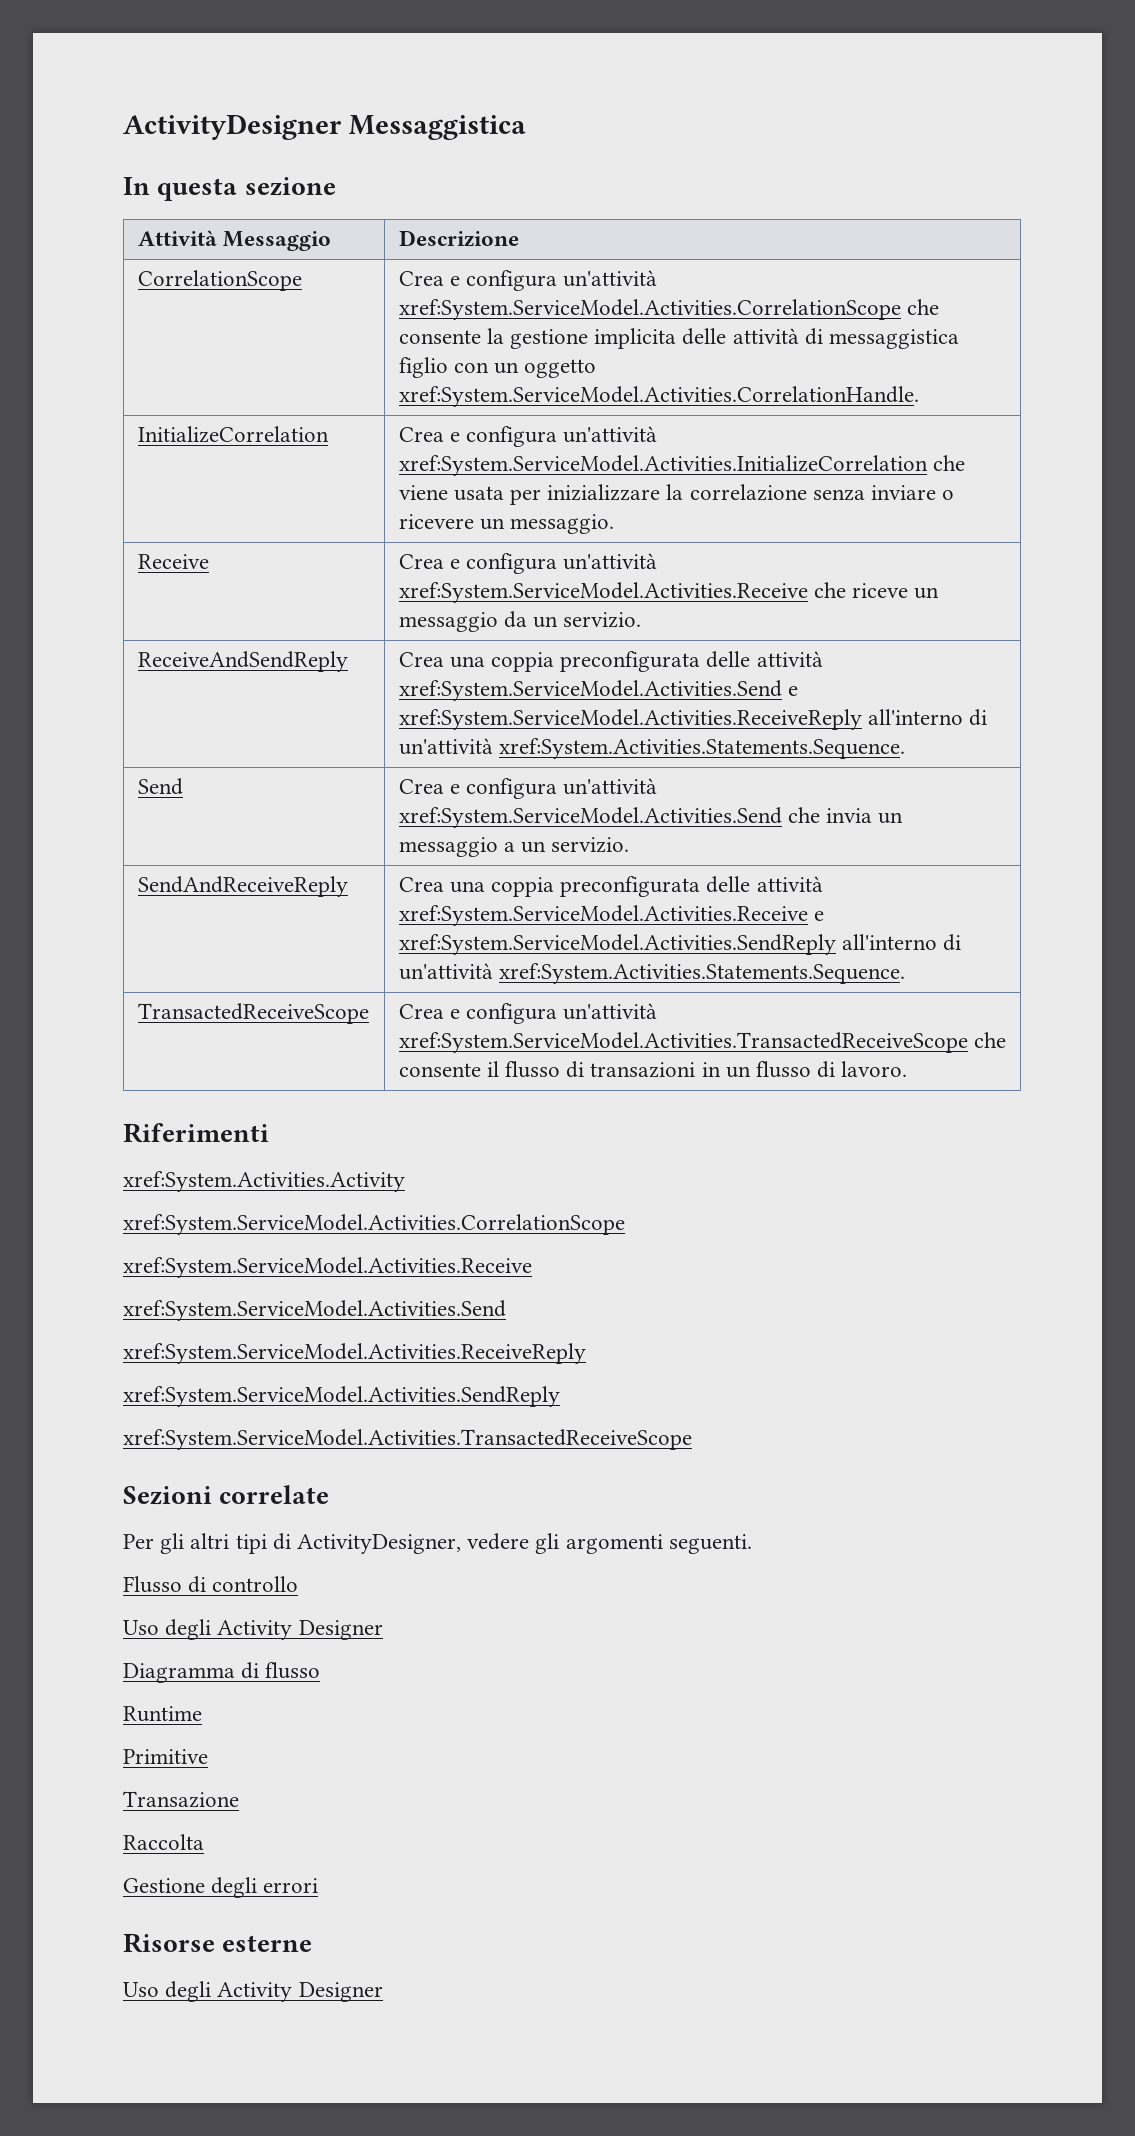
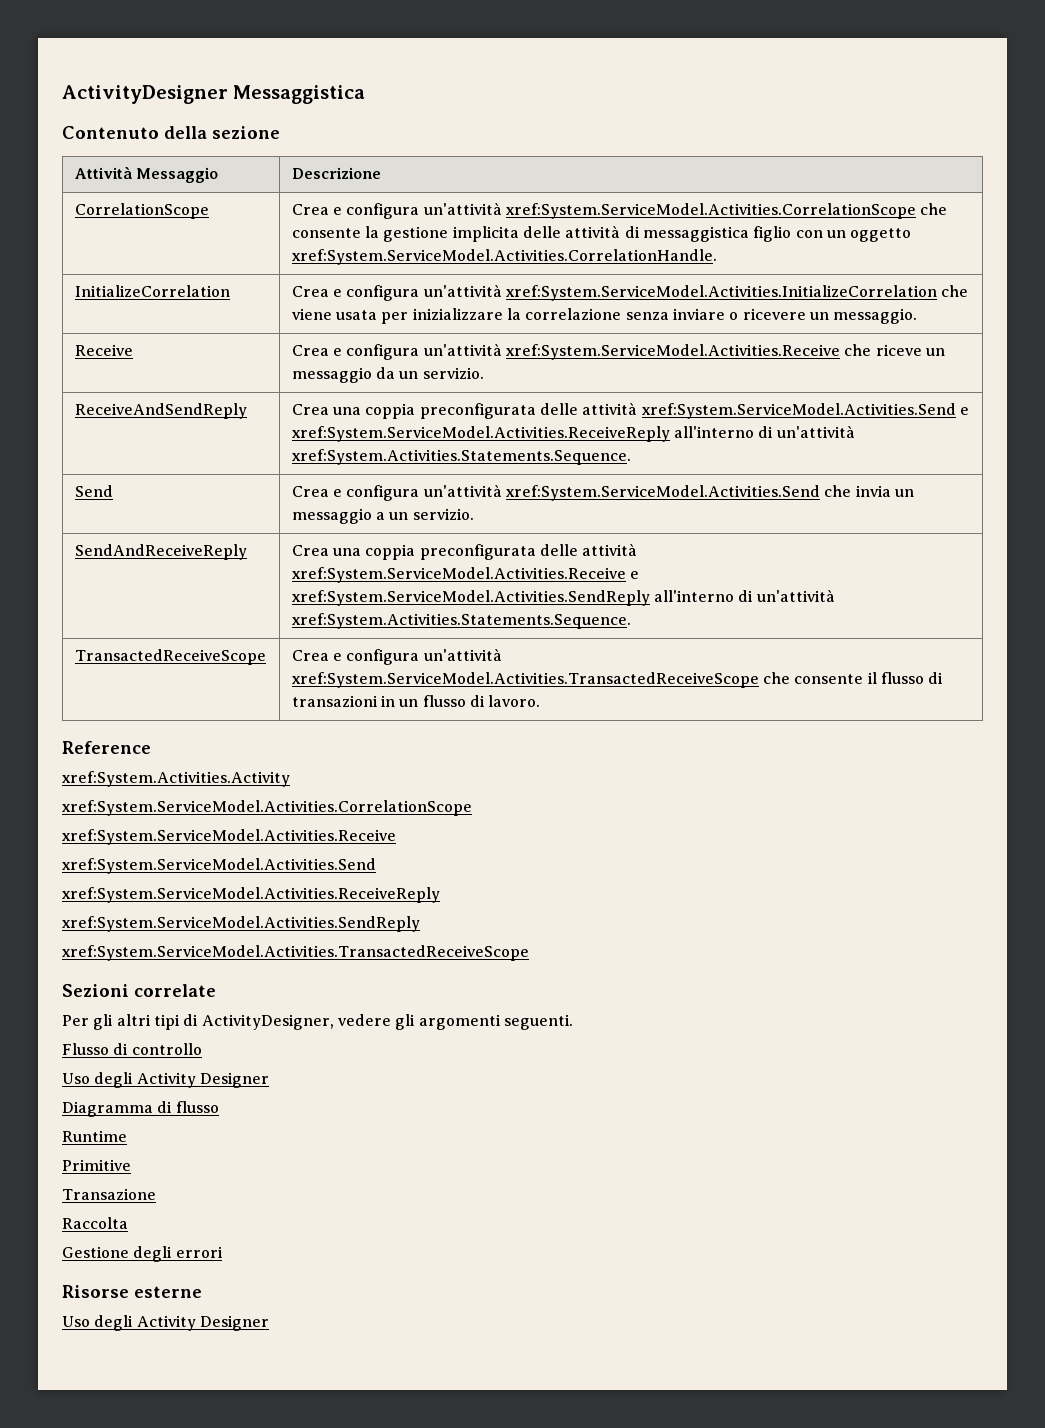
- In questa sezione
+ Contenuto della sezione
- Riferimenti
+ Reference

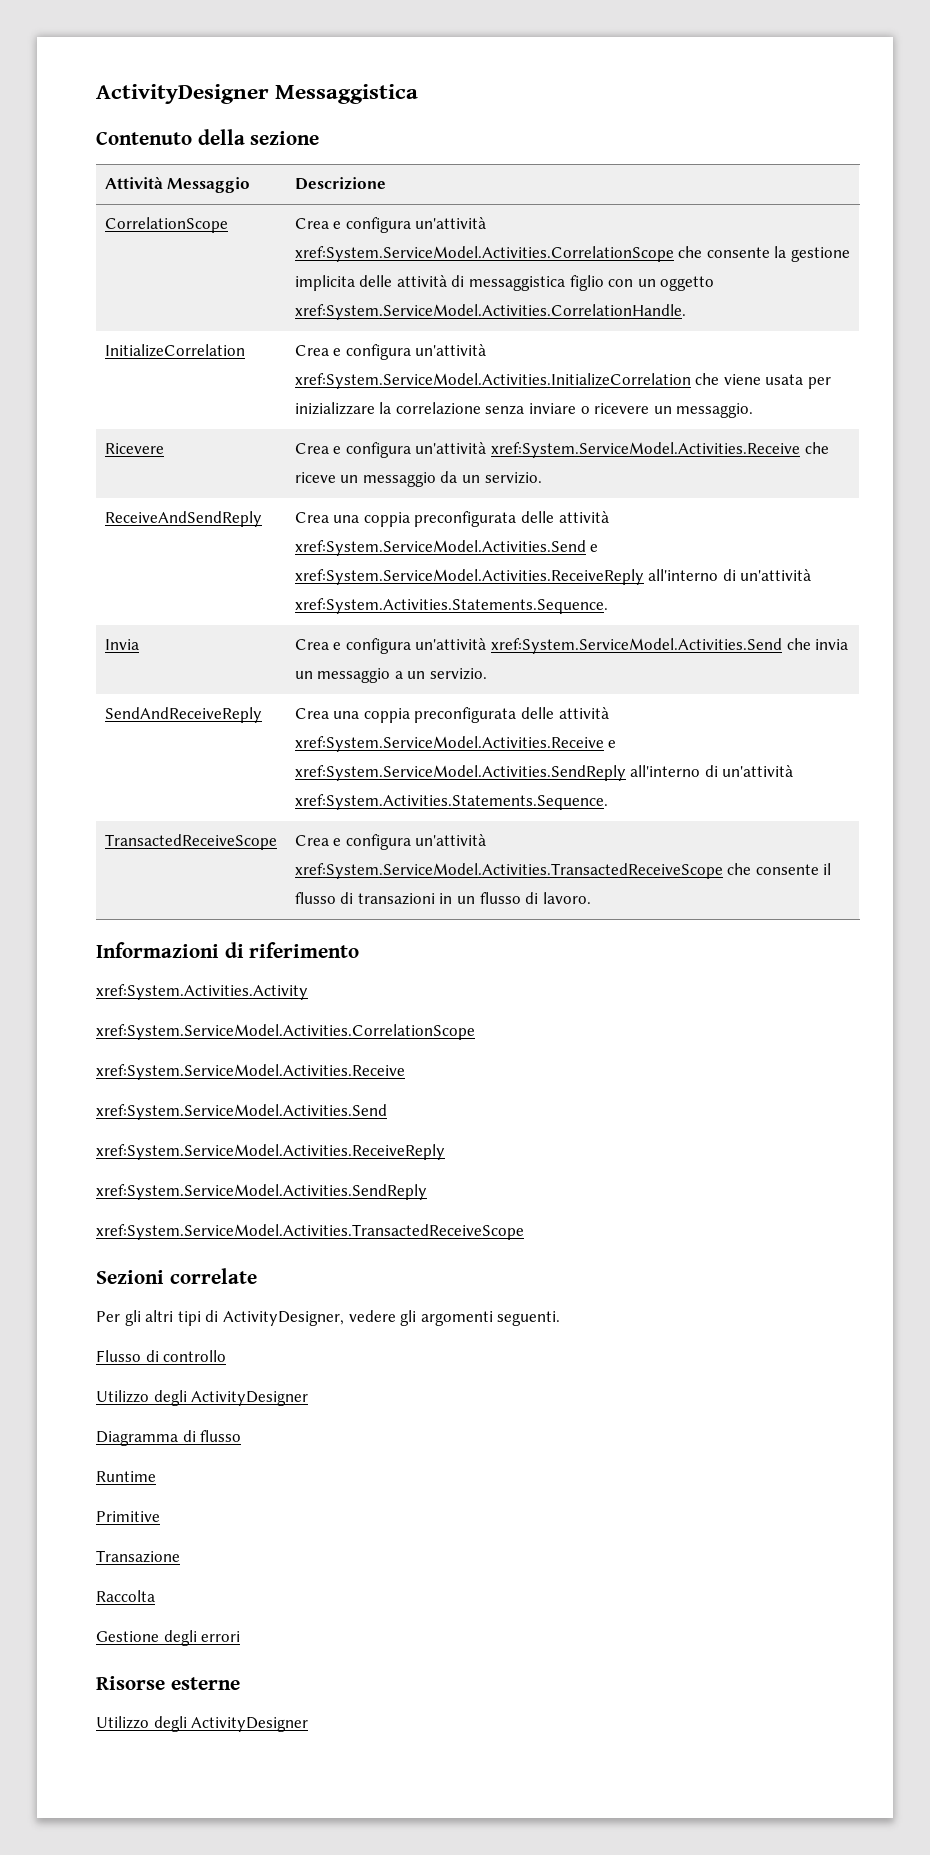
- Receive | Crea e configura un'attività xref:System.ServiceModel.Activities.Receive che riceve un messaggio da un servizio.
+ Ricevere | Crea e configura un'attività xref:System.ServiceModel.Activities.Receive che riceve un messaggio da un servizio.
- Send | Crea e configura un'attività xref:System.ServiceModel.Activities.Send che invia un messaggio a un servizio.
+ Invia | Crea e configura un'attività xref:System.ServiceModel.Activities.Send che invia un messaggio a un servizio.
- Reference
+ Informazioni di riferimento
  Flusso di controllo
- Uso degli Activity Designer
+ Utilizzo degli ActivityDesigner
  Risorse esterne
- Uso degli Activity Designer
+ Utilizzo degli ActivityDesigner

